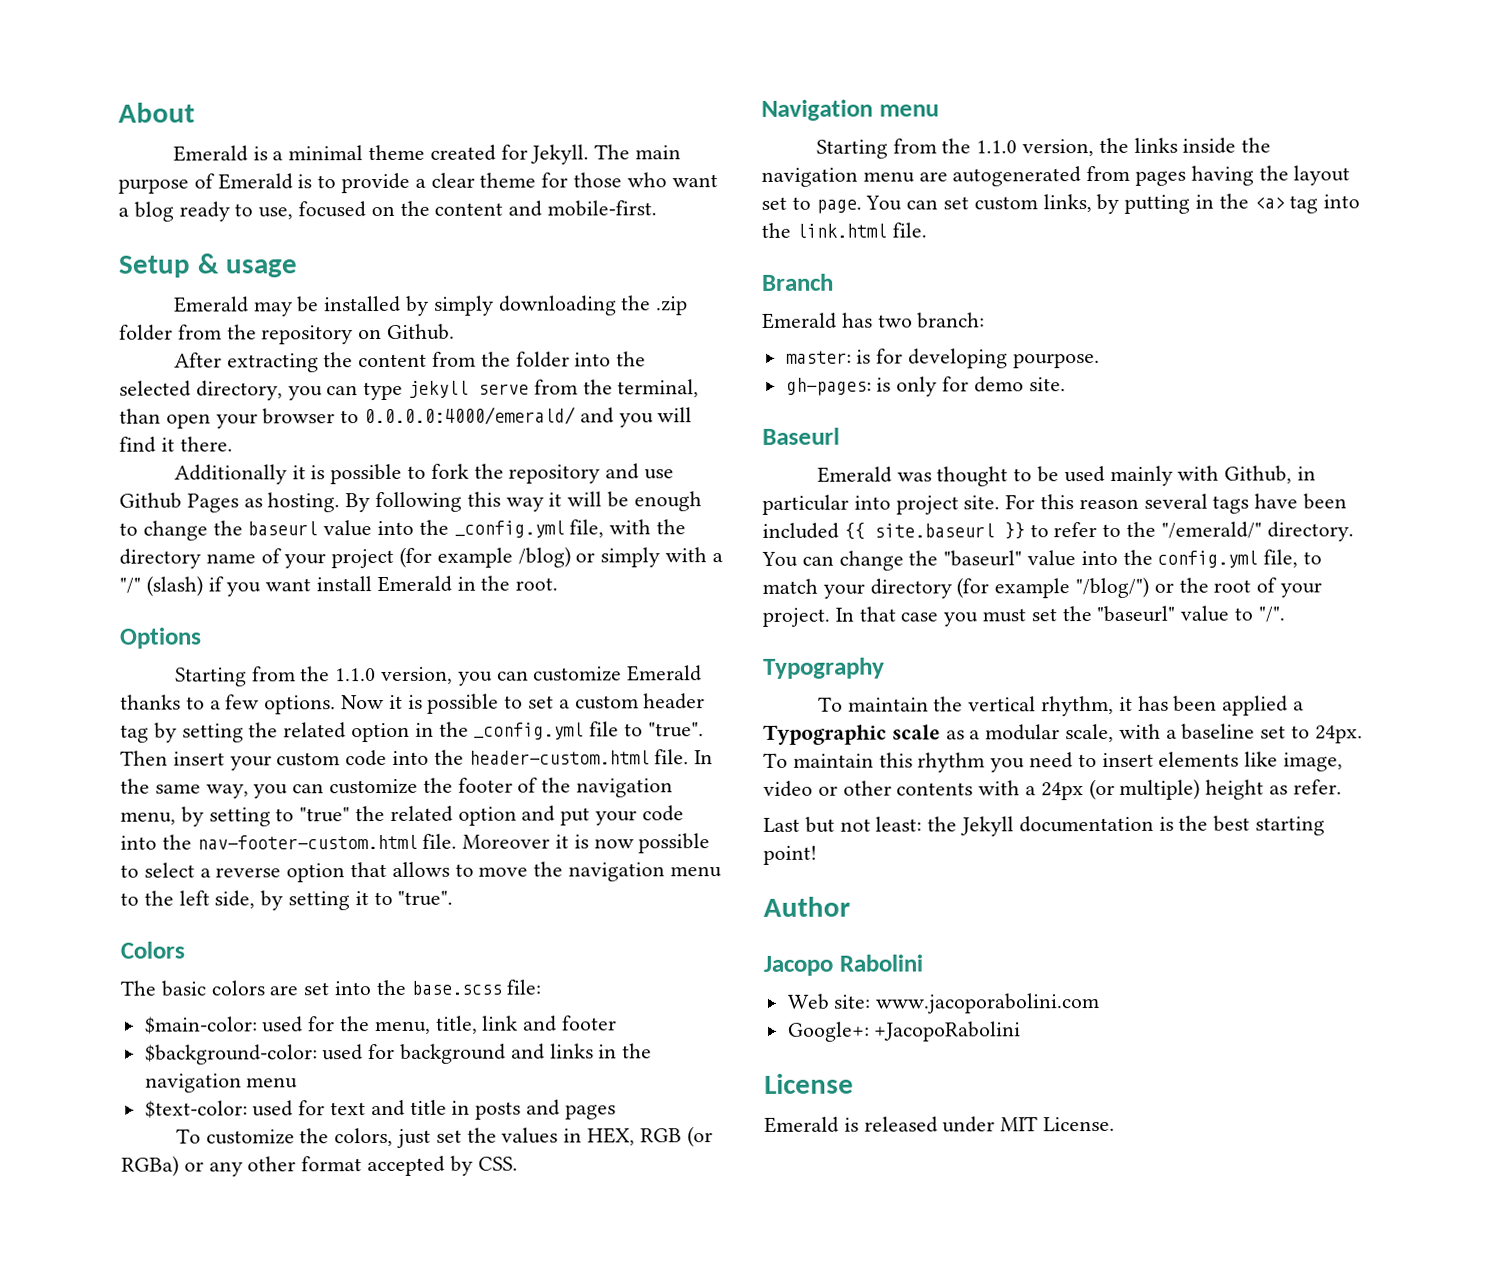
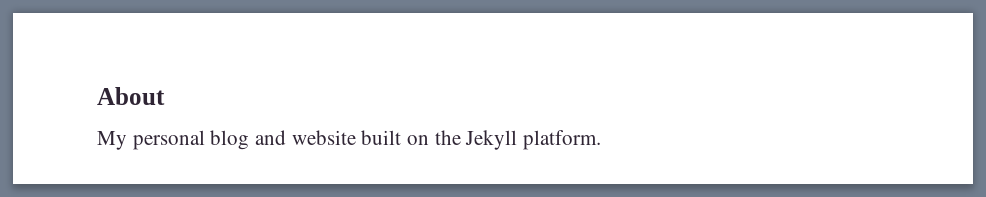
- Emerald is a minimal theme created for Jekyll. The main purpose of Emerald is to provide a clear theme for those who want a blog ready to use, focused on the content and mobile-first.
- Setup & usage
- Emerald may be installed by simply downloading the .zip folder from the repository on Github.
- After extracting the content from the folder into the selected directory, you can type jekyll serve from the terminal, than open your browser to 0.0.0.0:4000/emerald/ and you will find it there.
- Additionally it is possible to fork the repository and use Github Pages as hosting. By following this way it will be enough to change the baseurl value into the _config.yml file, with the directory name of your project (for example /blog) or simply with a "/" (slash) if you want install Emerald in the root.
- Options
- Starting from the 1.1.0 version, you can customize Emerald thanks to a few options. Now it is possible to set a custom header tag by setting the related option in the _config.yml file to "true". Then insert your custom code into the header-custom.html file. In the same way, you can customize the footer of the navigation menu, by setting to "true" the related option and put your code into the nav-footer-custom.html file. Moreover it is now possible to select a reverse option that allows to move the navigation menu to the left side, by setting it to "true".
- Colors
- The basic colors are set into the base.scss file:
- $main-color: used for the menu, title, link and footer
- $background-color: used for background and links in the navigation menu
- $text-color: used for text and title in posts and pages
- To customize the colors, just set the values in HEX, RGB (or RGBa) or any other format accepted by CSS.
- Navigation menu
- Starting from the 1.1.0 version, the links inside the navigation menu are autogenerated from pages having the layout set to page. You can set custom links, by putting in the <a> tag into the link.html file.
- Branch
- Emerald has two branch:
- master: is for developing pourpose.
- gh-pages: is only for demo site.
- Baseurl
- Emerald was thought to be used mainly with Github, in particular into project site. For this reason several tags have been included {{ site.baseurl }} to refer to the "/emerald/" directory. You can change the "baseurl" value into the config.yml file, to match your directory (for example "/blog/") or the root of your project. In that case you must set the "baseurl" value to "/".
- Typography
- To maintain the vertical rhythm, it has been applied a Typographic scale as a modular scale, with a baseline set to 24px. To maintain this rhythm you need to insert elements like image, video or other contents with a 24px (or multiple) height as refer.
- Last but not least: the Jekyll documentation is the best starting point!
- Author
- Jacopo Rabolini
- Web site: www.jacoporabolini.com
- Google+: +JacopoRabolini
- License
- Emerald is released under MIT License.
+ My personal blog and website built on the Jekyll platform.

